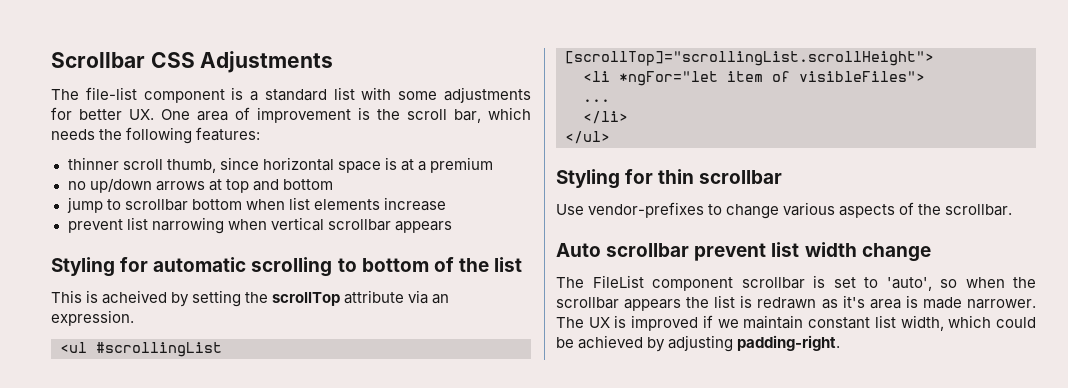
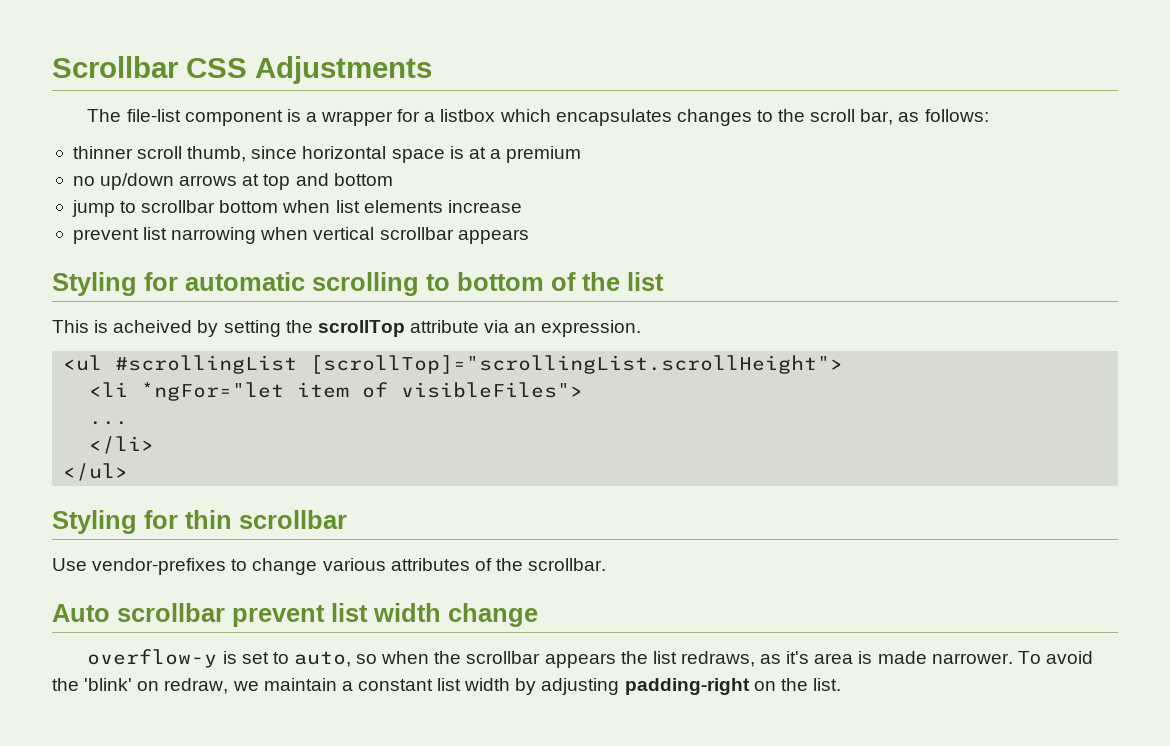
- The file-list component is a standard list with some adjustments for better UX. One area of improvement is the scroll bar, which needs the following features:
+ The file-list component is a wrapper for a listbox which encapsulates changes to the scroll bar, as follows:
- Use vendor-prefixes to change various aspects of the scrollbar.
+ Use vendor-prefixes to change various attributes of the scrollbar.
- The FileList component scrollbar is set to 'auto', so when the scrollbar appears the list is redrawn as it's area is made narrower.
+ overflow-y is set to auto, so when the scrollbar appears the list redraws, as it's area is made narrower.
- The UX is improved if we maintain constant list width, which could be achieved by adjusting padding-right.
+ To avoid the 'blink' on redraw, we maintain a constant list width by adjusting padding-right on the list.

